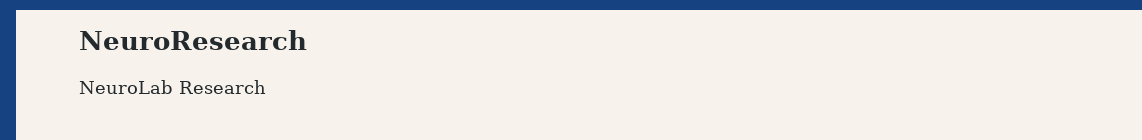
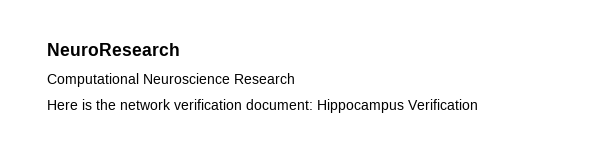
- NeuroLab Research
+ Computational Neuroscience Research
+ Here is the network verification document: Hippocampus Verification

